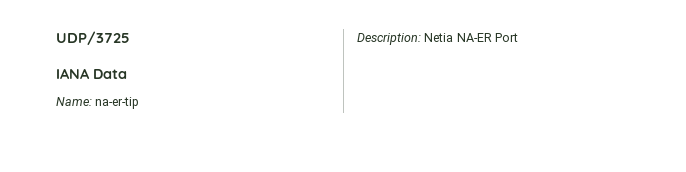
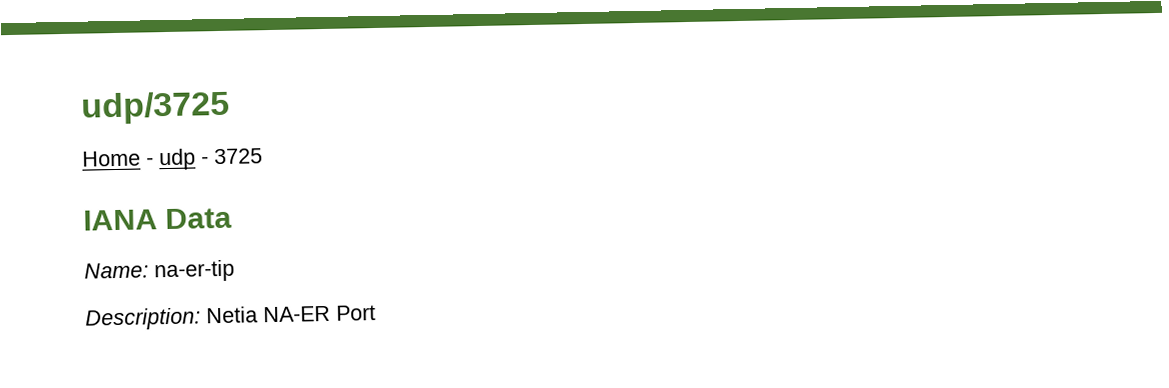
- UDP/3725
+ udp/3725
+ Home - udp - 3725

